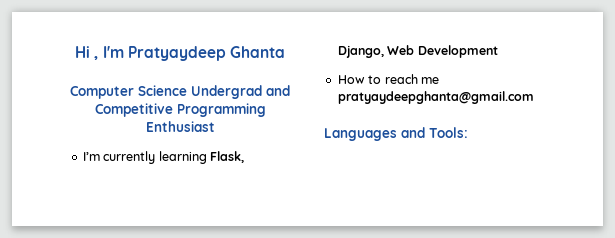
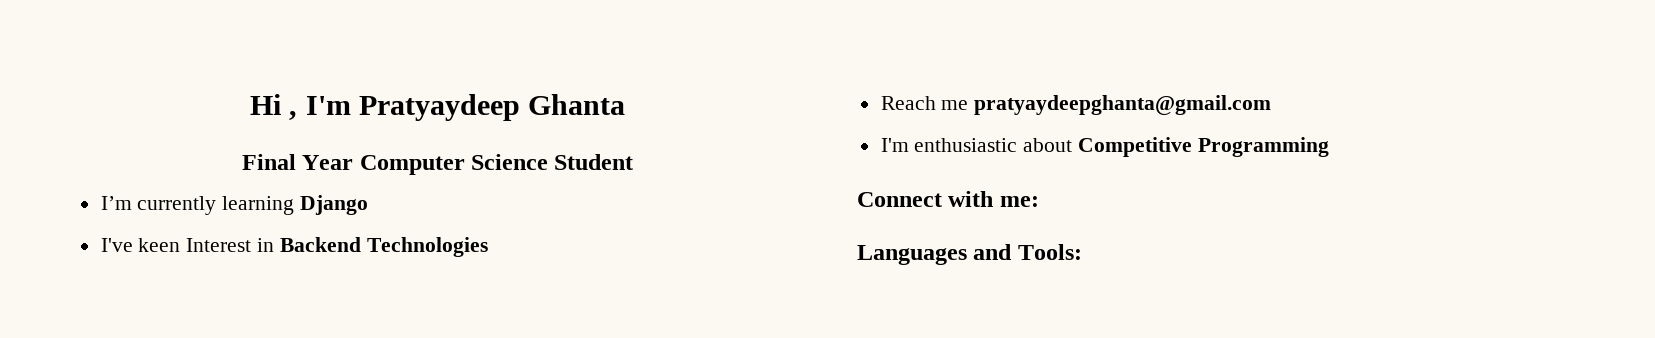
- Computer Science Undergrad and Competitive Programming Enthusiast
- I’m currently learning Flask, Django, Web Development
- How to reach me pratyaydeepghanta@gmail.com
+ Final Year Computer Science Student
+ I’m currently learning Django
+ I've keen Interest in Backend Technologies
+ Reach me pratyaydeepghanta@gmail.com
+ I'm enthusiastic about Competitive Programming
+ Connect with me:

